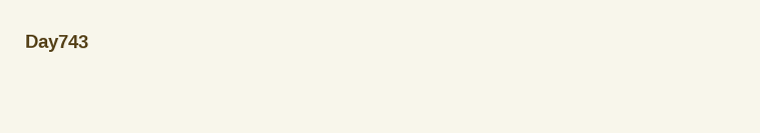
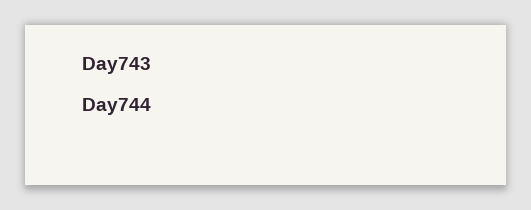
+ Day744

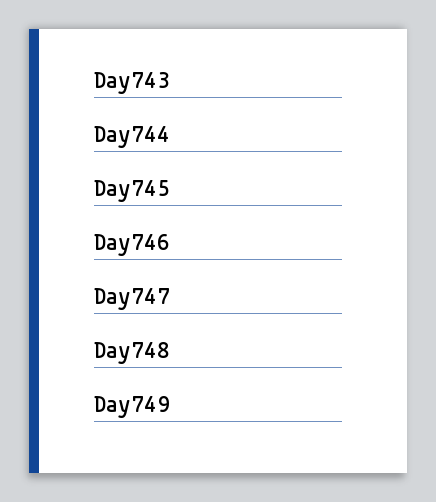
+ Day745
+ Day746
+ Day747
+ Day748
+ Day749

